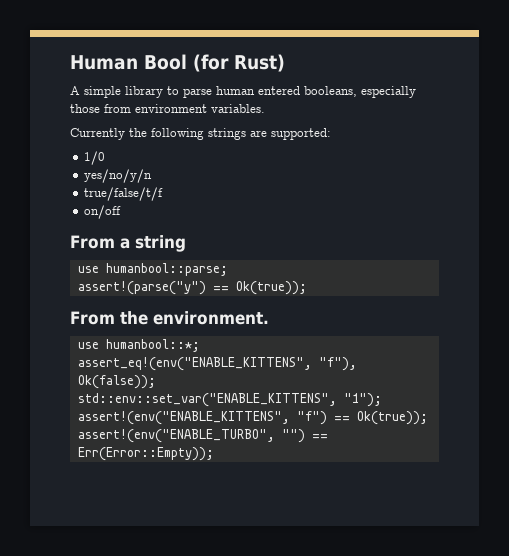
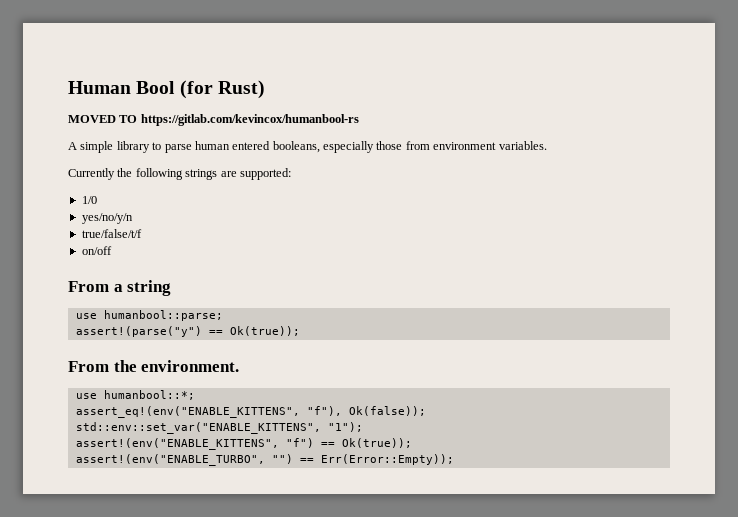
+ MOVED TO https://gitlab.com/kevincox/humanbool-rs

